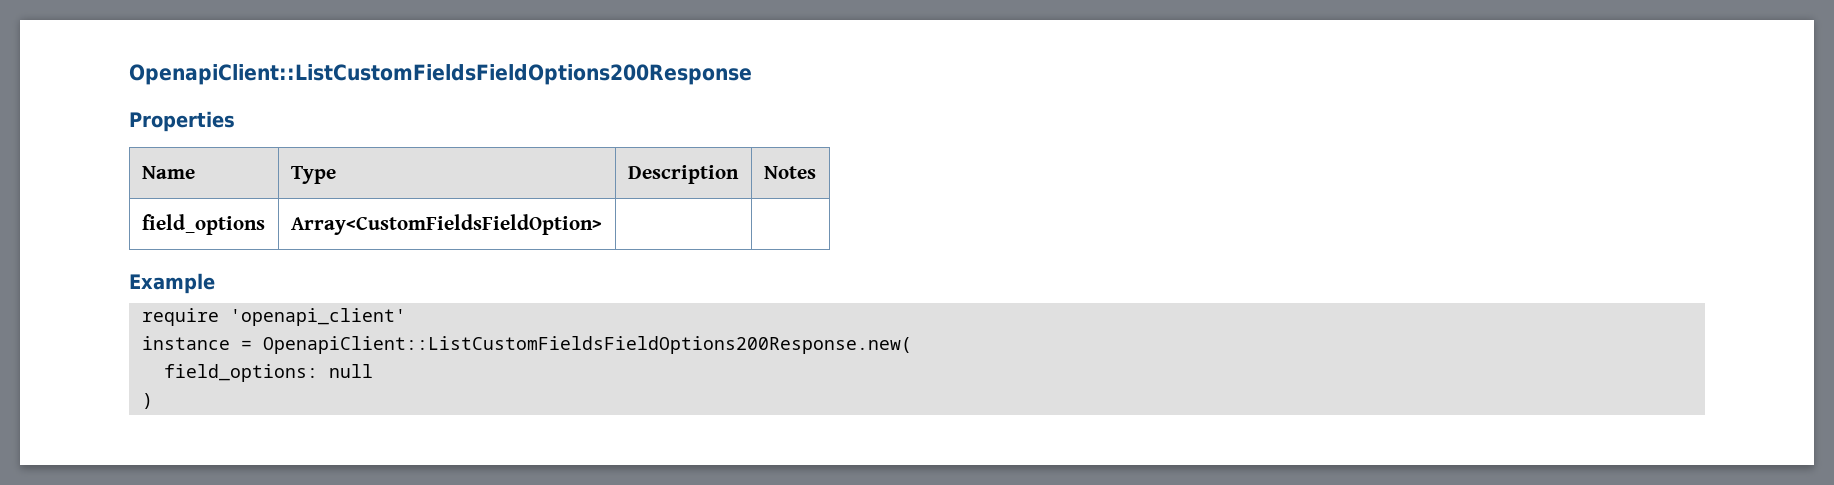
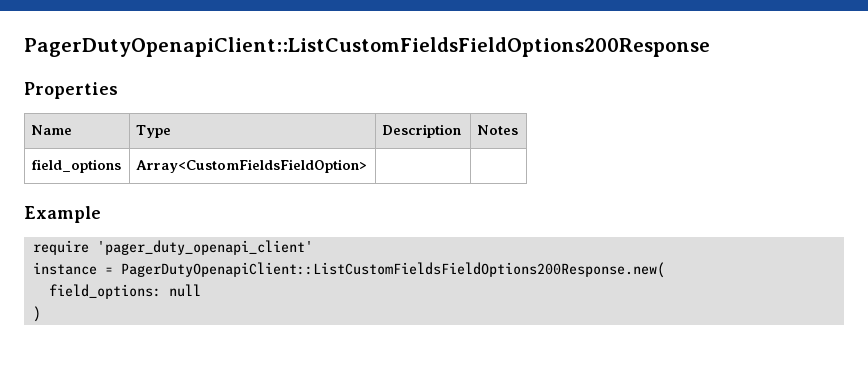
- OpenapiClient::ListCustomFieldsFieldOptions200Response
+ PagerDutyOpenapiClient::ListCustomFieldsFieldOptions200Response
- require 'openapi_client'
+ require 'pager_duty_openapi_client'
- instance = OpenapiClient::ListCustomFieldsFieldOptions200Response.new(
+ instance = PagerDutyOpenapiClient::ListCustomFieldsFieldOptions200Response.new(

